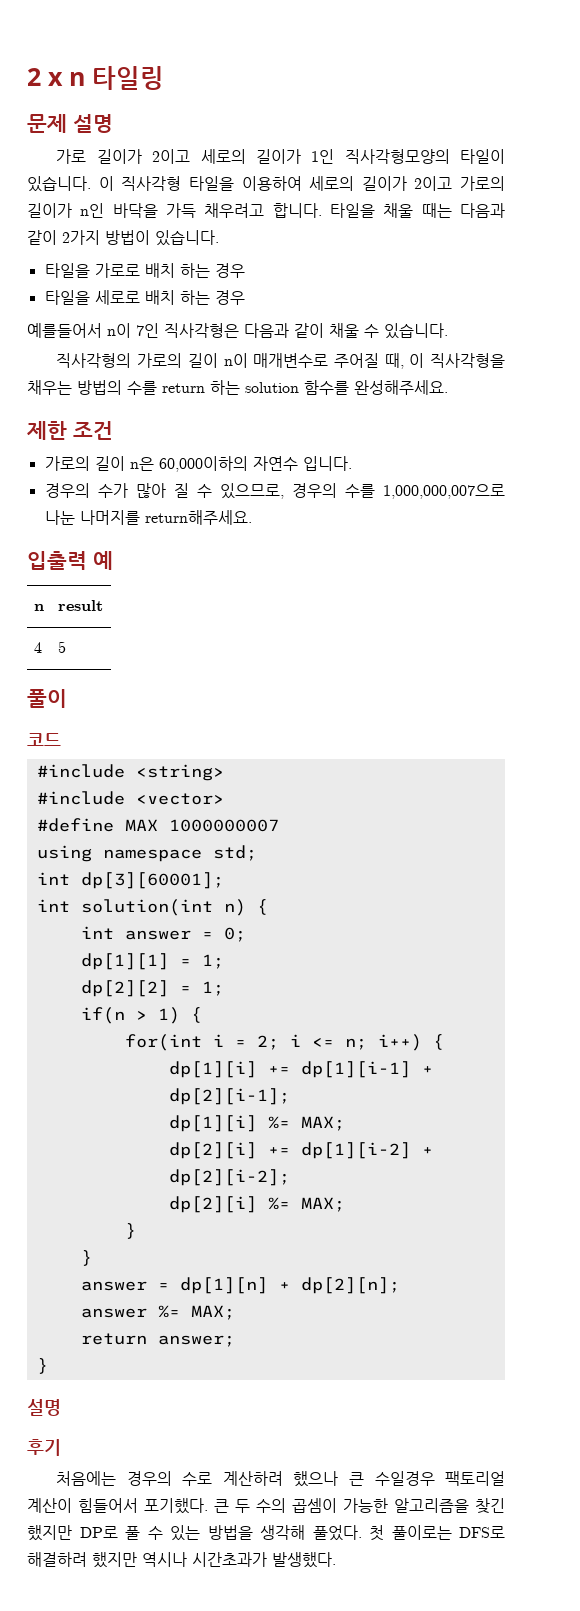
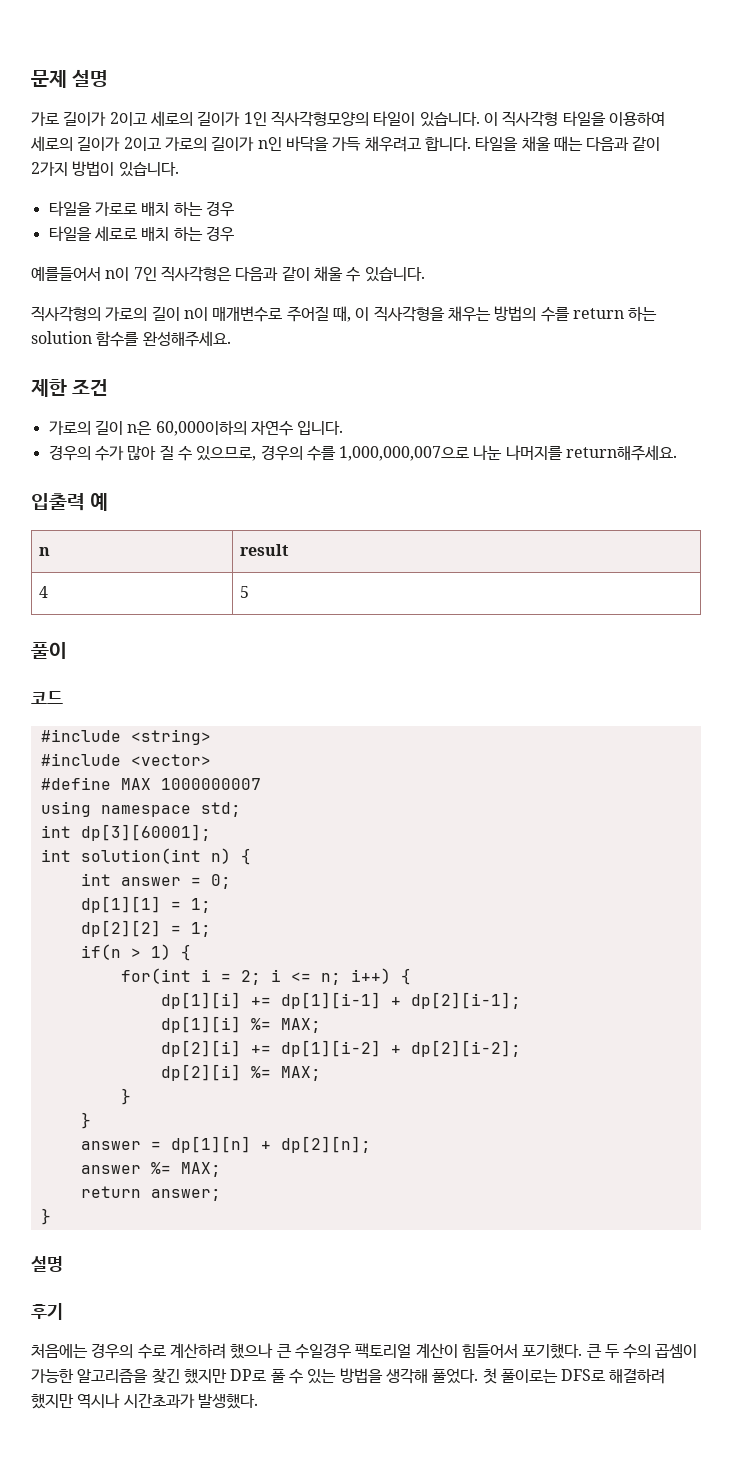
- 2 x n 타일링

